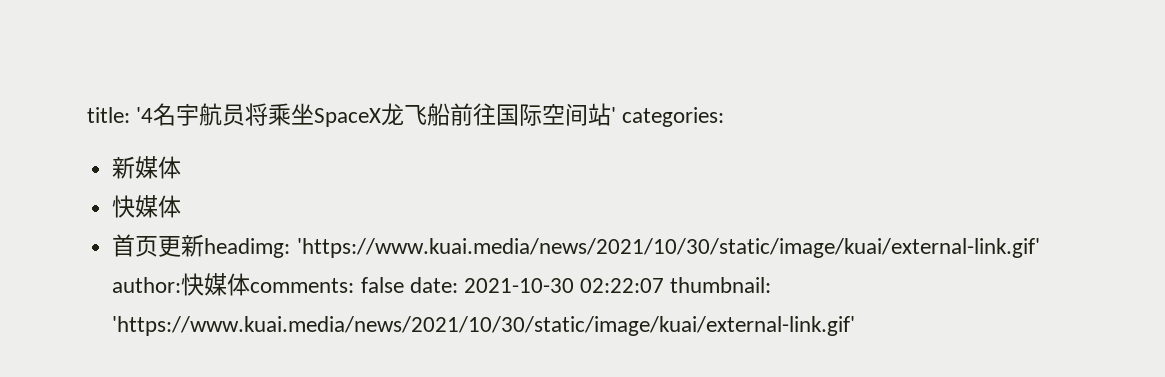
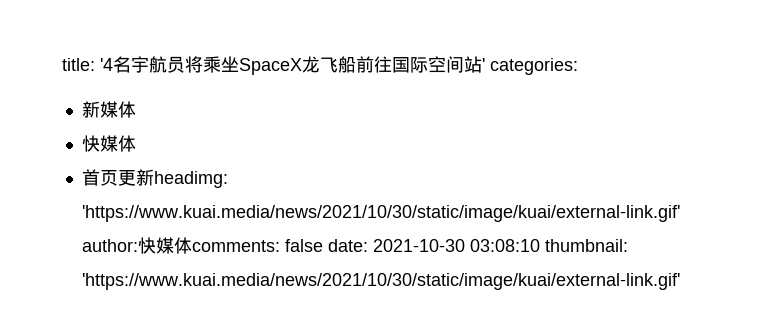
- 首页更新headimg: 'https://www.kuai.media/news/2021/10/30/static/image/kuai/external-link.gif' author:快媒体comments: false date: 2021-10-30 02:22:07 thumbnail: 'https://www.kuai.media/news/2021/10/30/static/image/kuai/external-link.gif'
+ 首页更新headimg: 'https://www.kuai.media/news/2021/10/30/static/image/kuai/external-link.gif' author:快媒体comments: false date: 2021-10-30 03:08:10 thumbnail: 'https://www.kuai.media/news/2021/10/30/static/image/kuai/external-link.gif'

